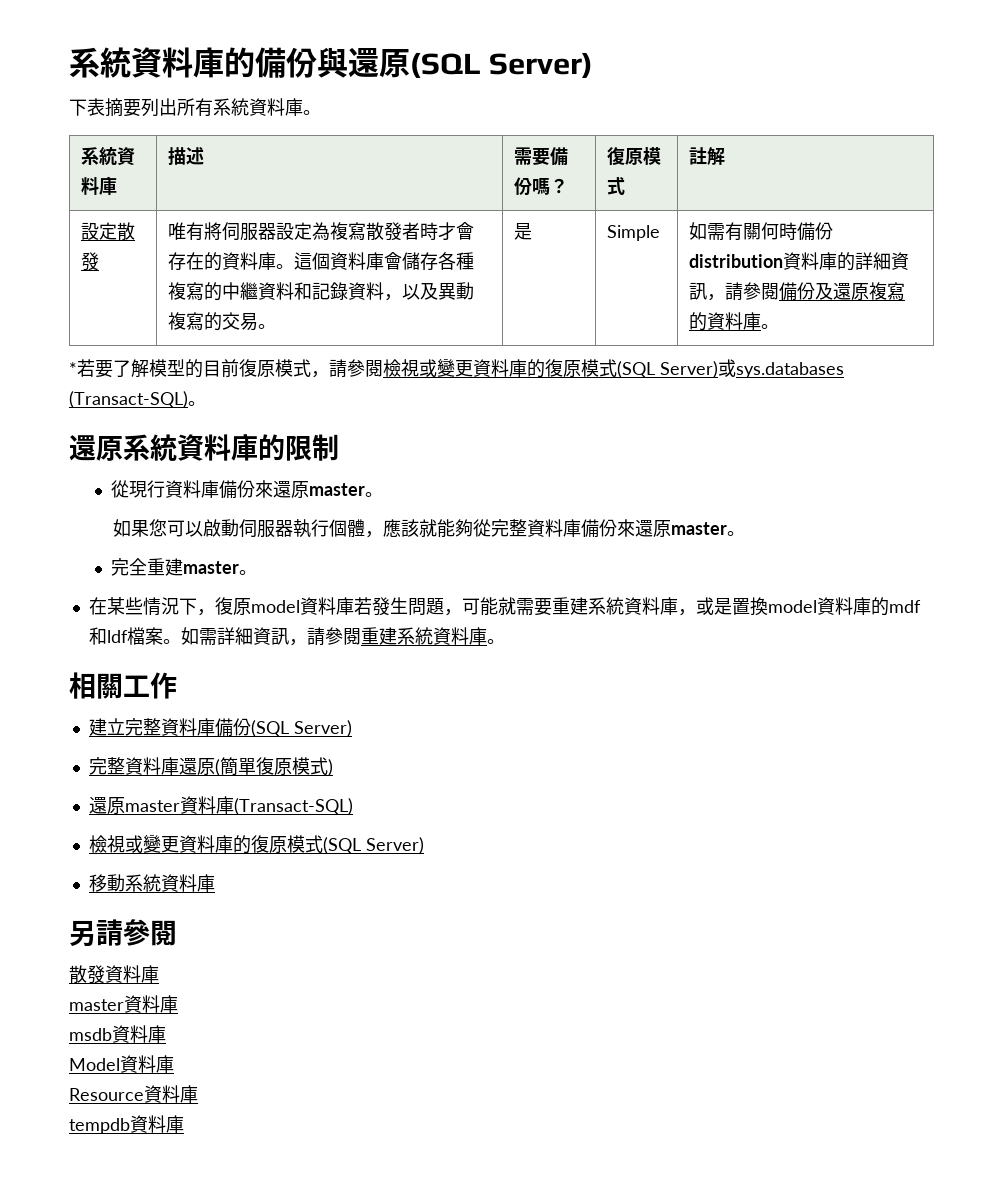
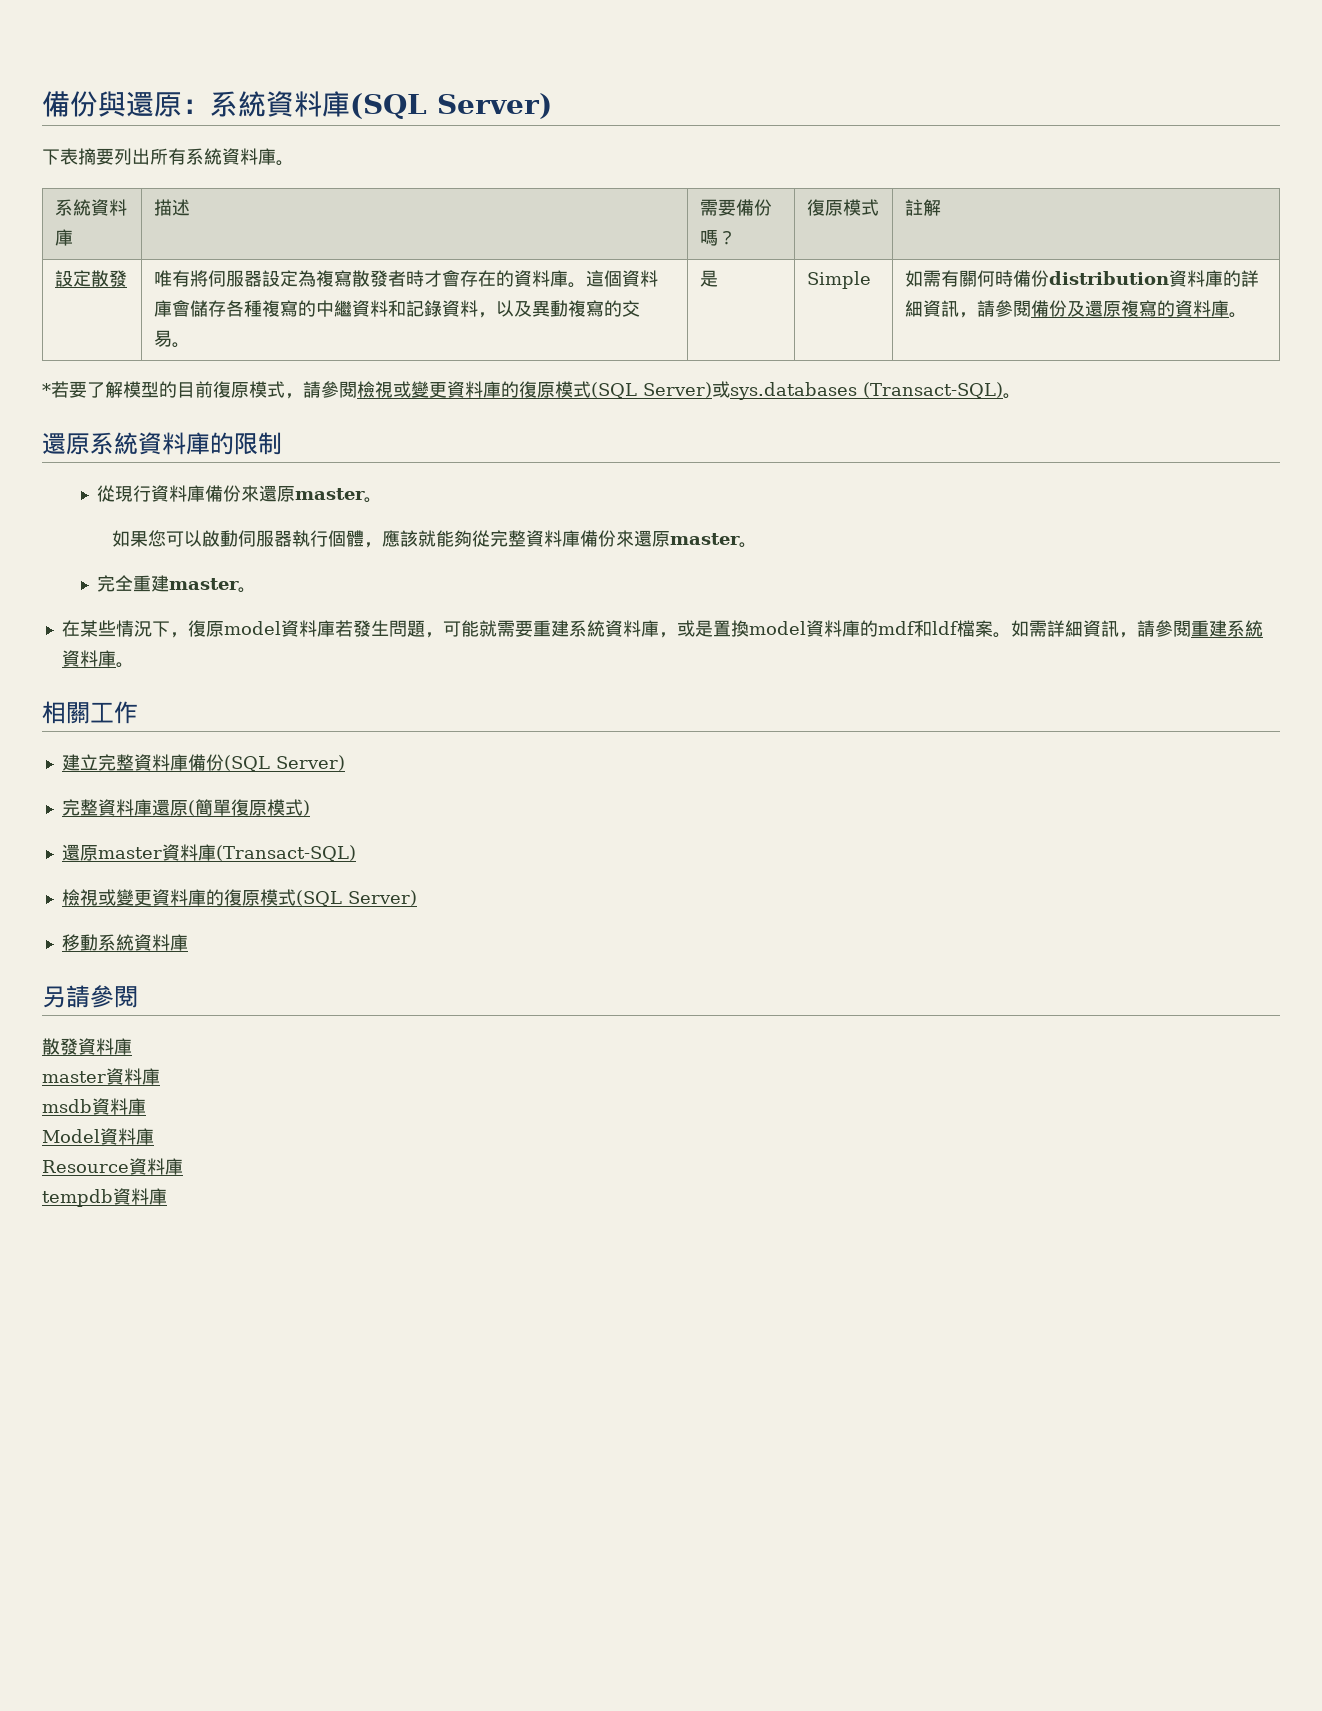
- 系統資料庫的備份與還原(SQL Server)
+ 備份與還原：系統資料庫(SQL Server)

